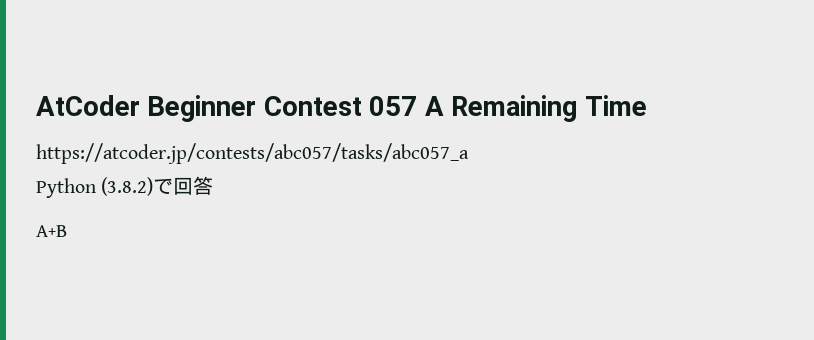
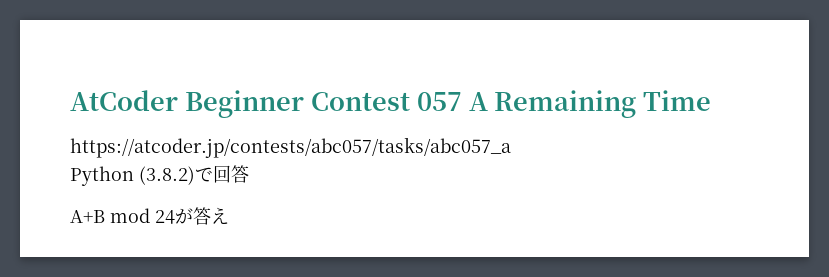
- A+B
+ A+B mod 24が答え

